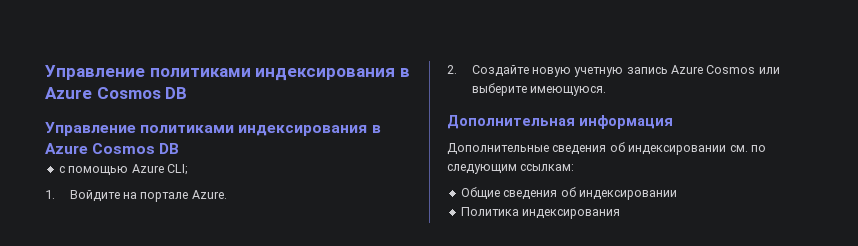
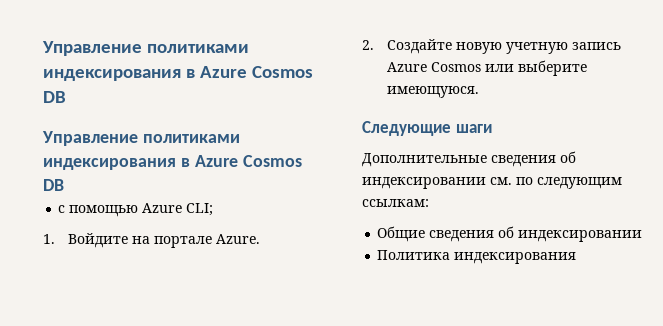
- Дополнительная информация
+ Следующие шаги

